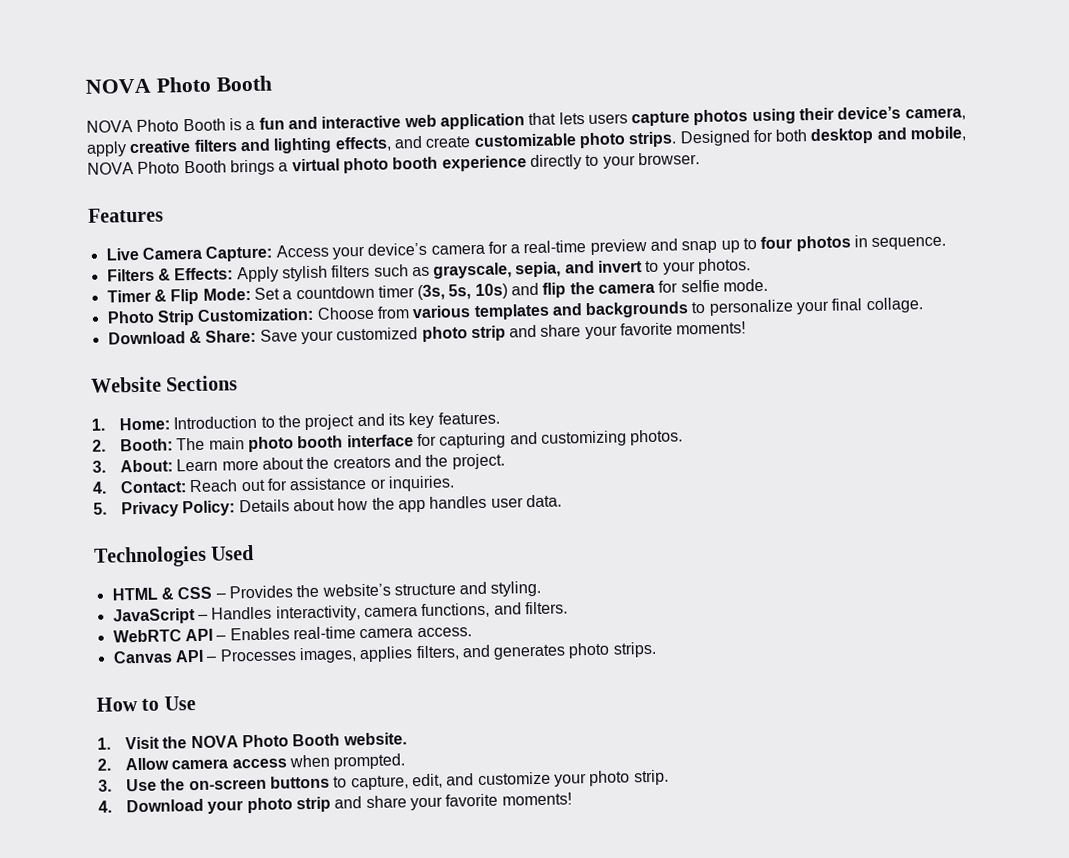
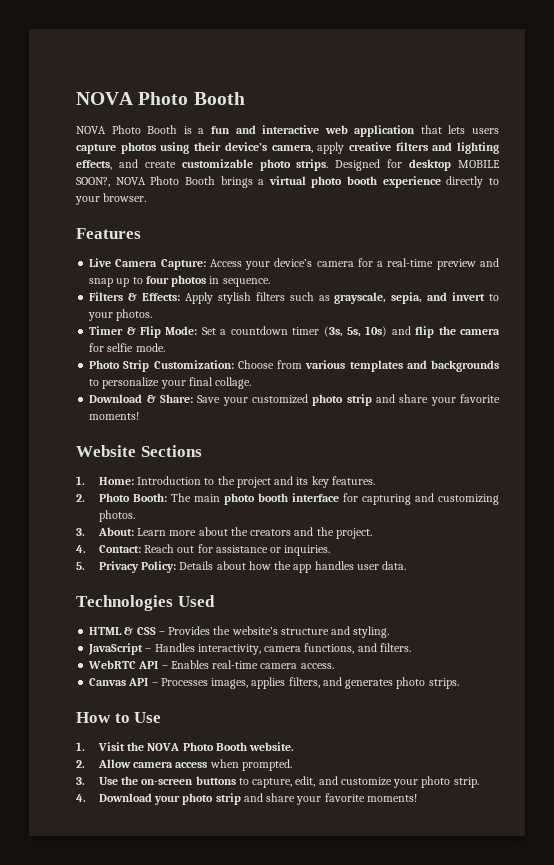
- Designed for both desktop and mobile, NOVA Photo Booth brings a virtual photo booth experience directly to your browser.
+ Designed for desktop MOBILE SOON?, NOVA Photo Booth brings a virtual photo booth experience directly to your browser.
- 2. Booth: The main photo booth interface for capturing and customizing photos.
+ 2. Photo Booth: The main photo booth interface for capturing and customizing photos.

